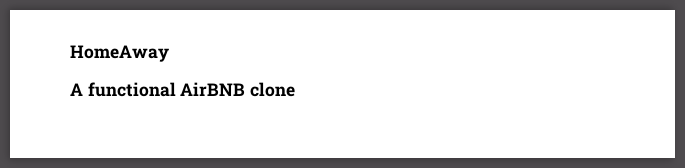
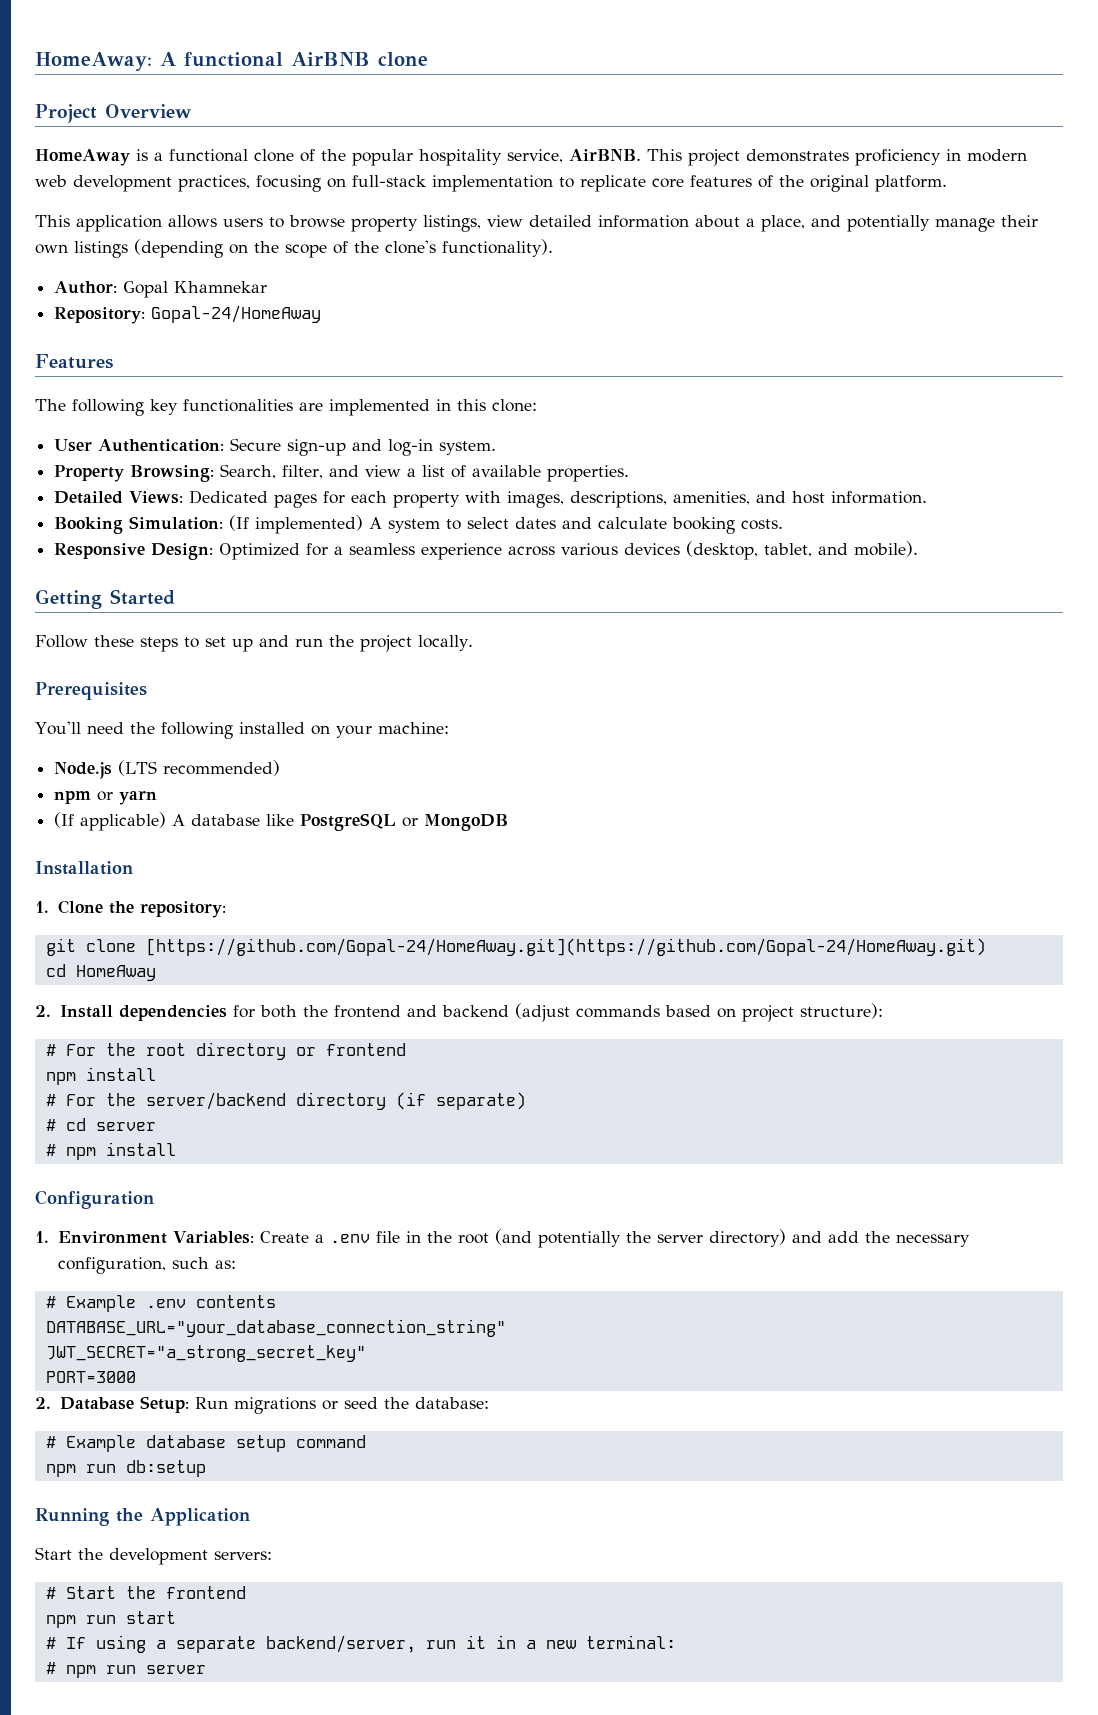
- HomeAway
- A functional AirBNB clone
+ HomeAway: A functional AirBNB clone
+ Project Overview
+ HomeAway is a functional clone of the popular hospitality service, AirBNB. This project demonstrates proficiency in modern web development practices, focusing on full-stack implementation to replicate core features of the original platform.
+ This application allows users to browse property listings, view detailed information about a place, and potentially manage their own listings (depending on the scope of the clone's functionality).
+ Author: Gopal Khamnekar
+ Repository: Gopal-24/HomeAway
+ Features
+ The following key functionalities are implemented in this clone:
+ User Authentication: Secure sign-up and log-in system.
+ Property Browsing: Search, filter, and view a list of available properties.
+ Detailed Views: Dedicated pages for each property with images, descriptions, amenities, and host information.
+ Booking Simulation: (If implemented) A system to select dates and calculate booking costs.
+ Responsive Design: Optimized for a seamless experience across various devices (desktop, tablet, and mobile).
+ Getting Started
+ Follow these steps to set up and run the project locally.
+ Prerequisites
+ You'll need the following installed on your machine:
+ Node.js (LTS recommended)
+ npm or yarn
+ (If applicable) A database like PostgreSQL or MongoDB
+ Installation
+ 1. Clone the repository:
+ git clone [https://github.com/Gopal-24/HomeAway.git](https://github.com/Gopal-24/HomeAway.git)
+ cd HomeAway
+ 2. Install dependencies for both the frontend and backend (adjust commands based on project structure):
+ # For the root directory or frontend
+ npm install
+ # For the server/backend directory (if separate)
+ # cd server
+ # npm install
+ Configuration
+ 1. Environment Variables: Create a .env file in the root (and potentially the server directory) and add the necessary configuration, such as:
+ # Example .env contents
+ DATABASE_URL="your_database_connection_string"
+ JWT_SECRET="a_strong_secret_key"
+ PORT=3000
+ 2. Database Setup: Run migrations or seed the database:
+ # Example database setup command
+ npm run db:setup
+ Running the Application
+ Start the development servers:
+ # Start the frontend
+ npm run start
+ # If using a separate backend/server, run it in a new terminal:
+ # npm run server

